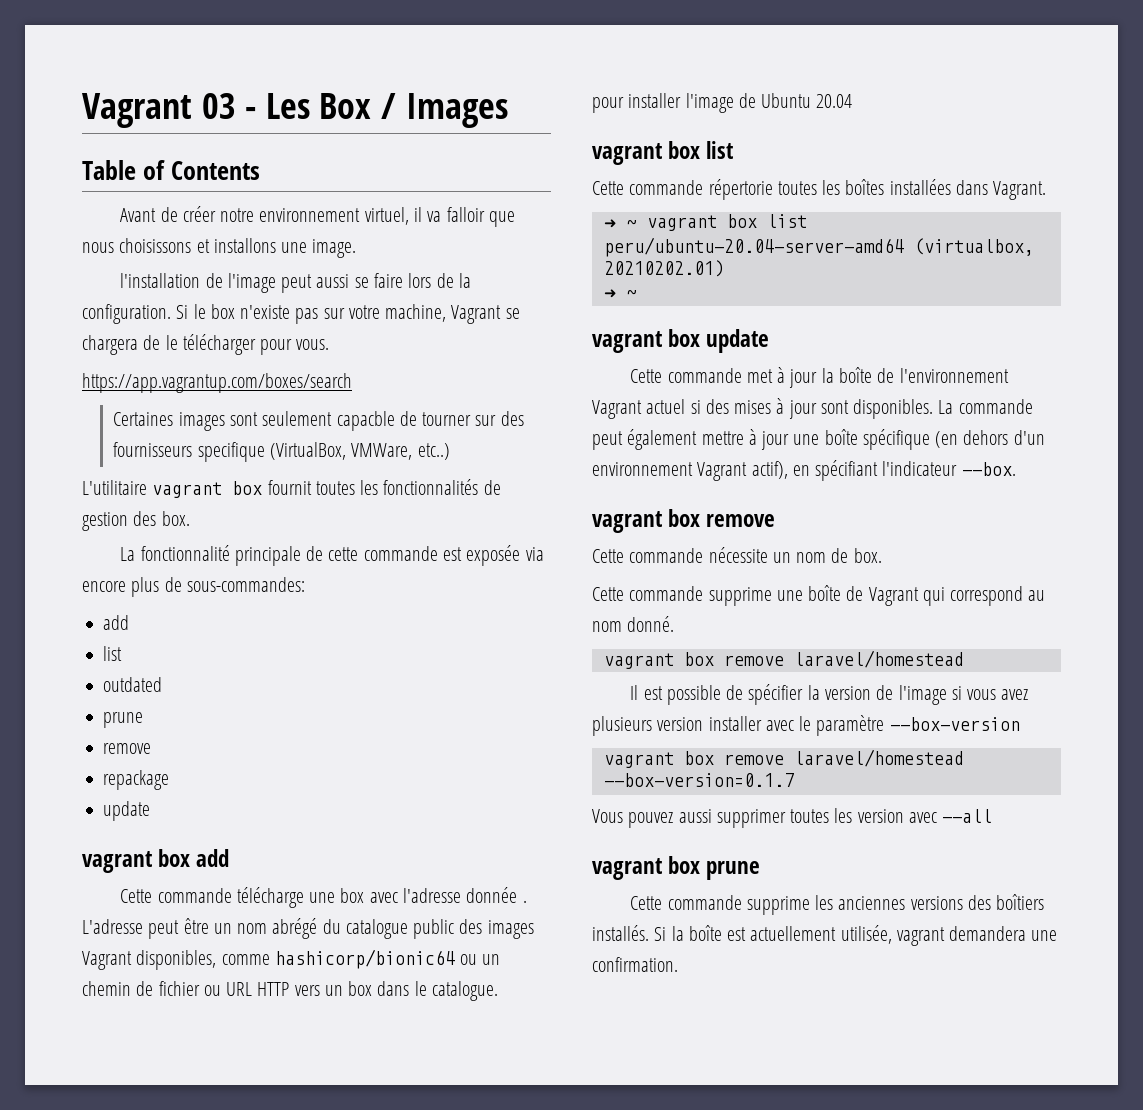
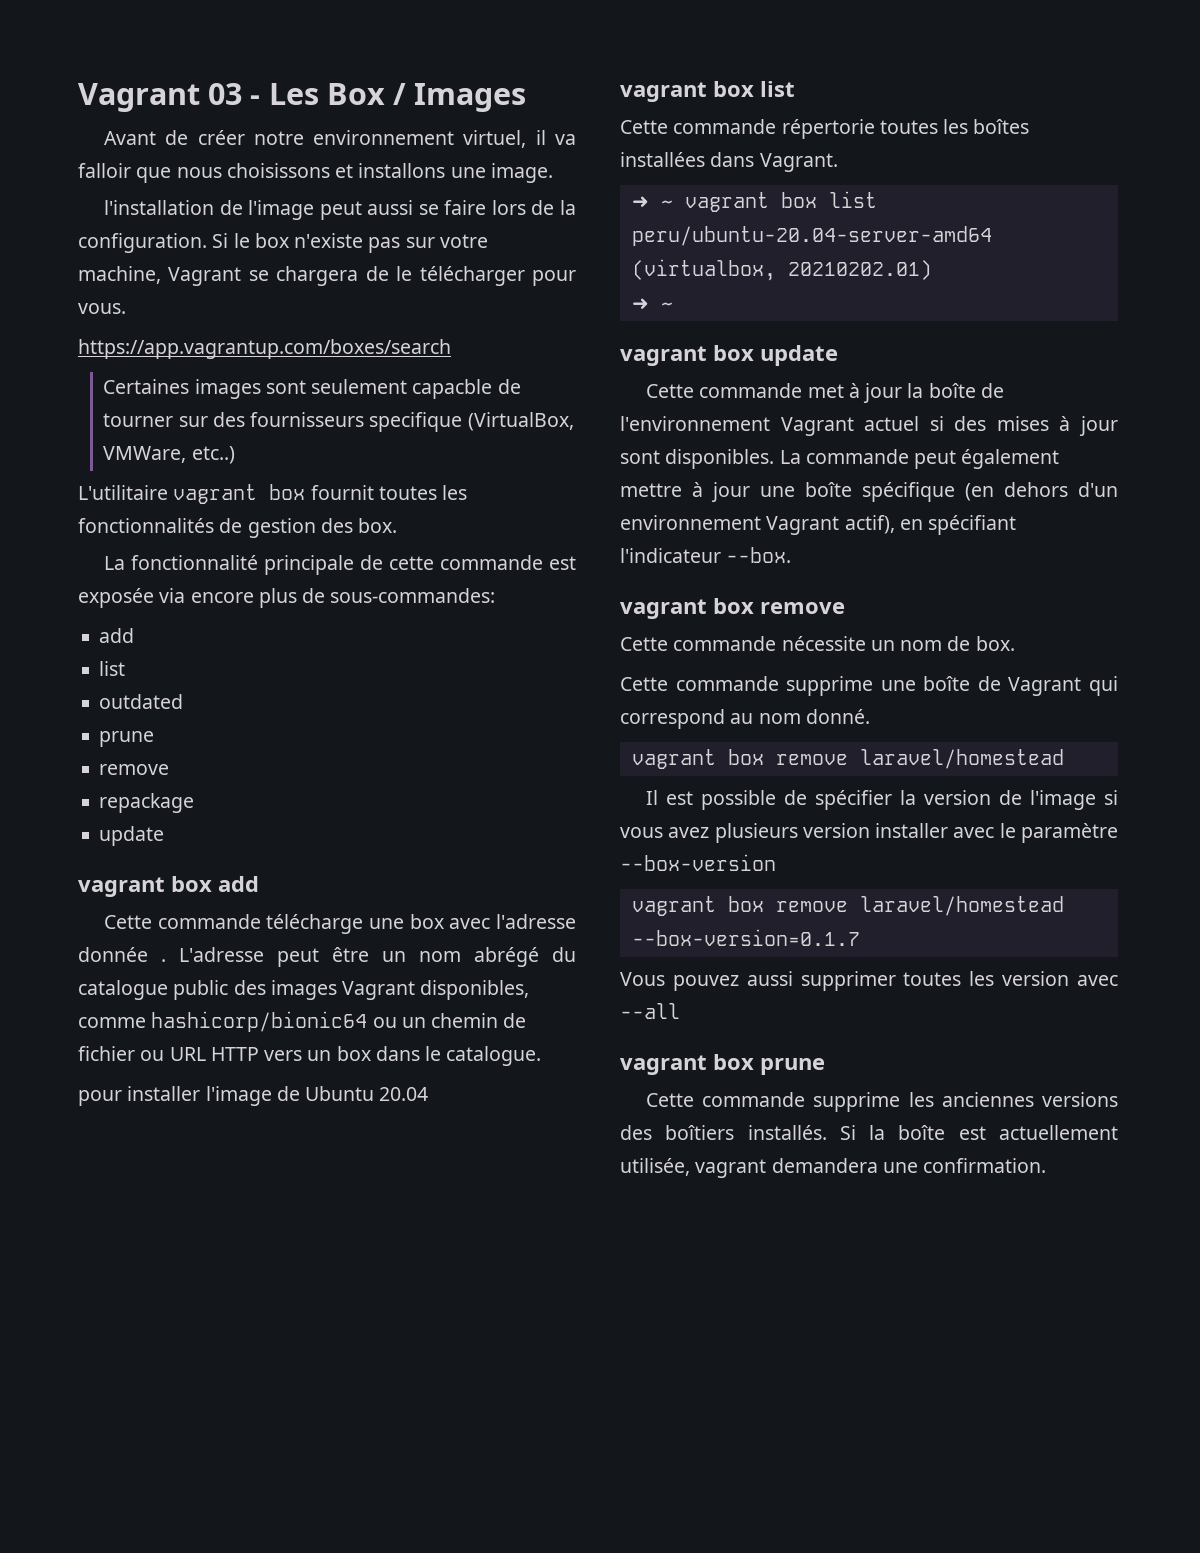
- Table of Contents

